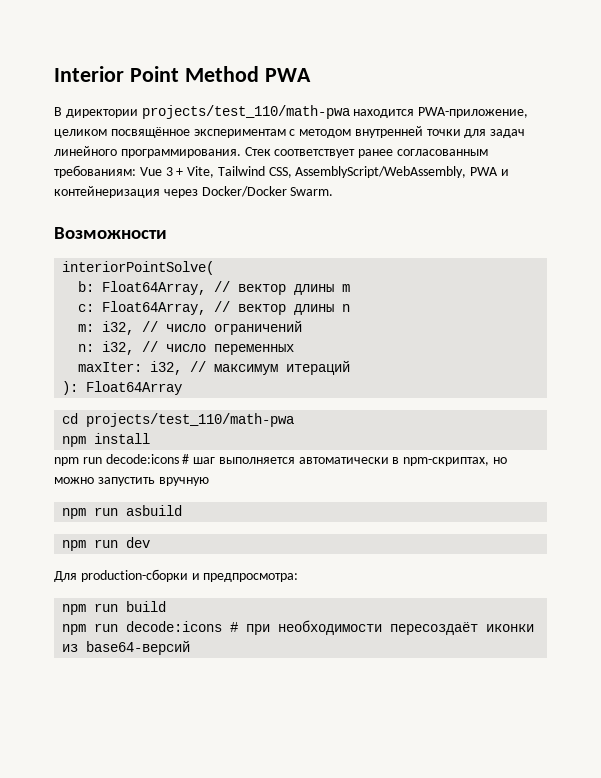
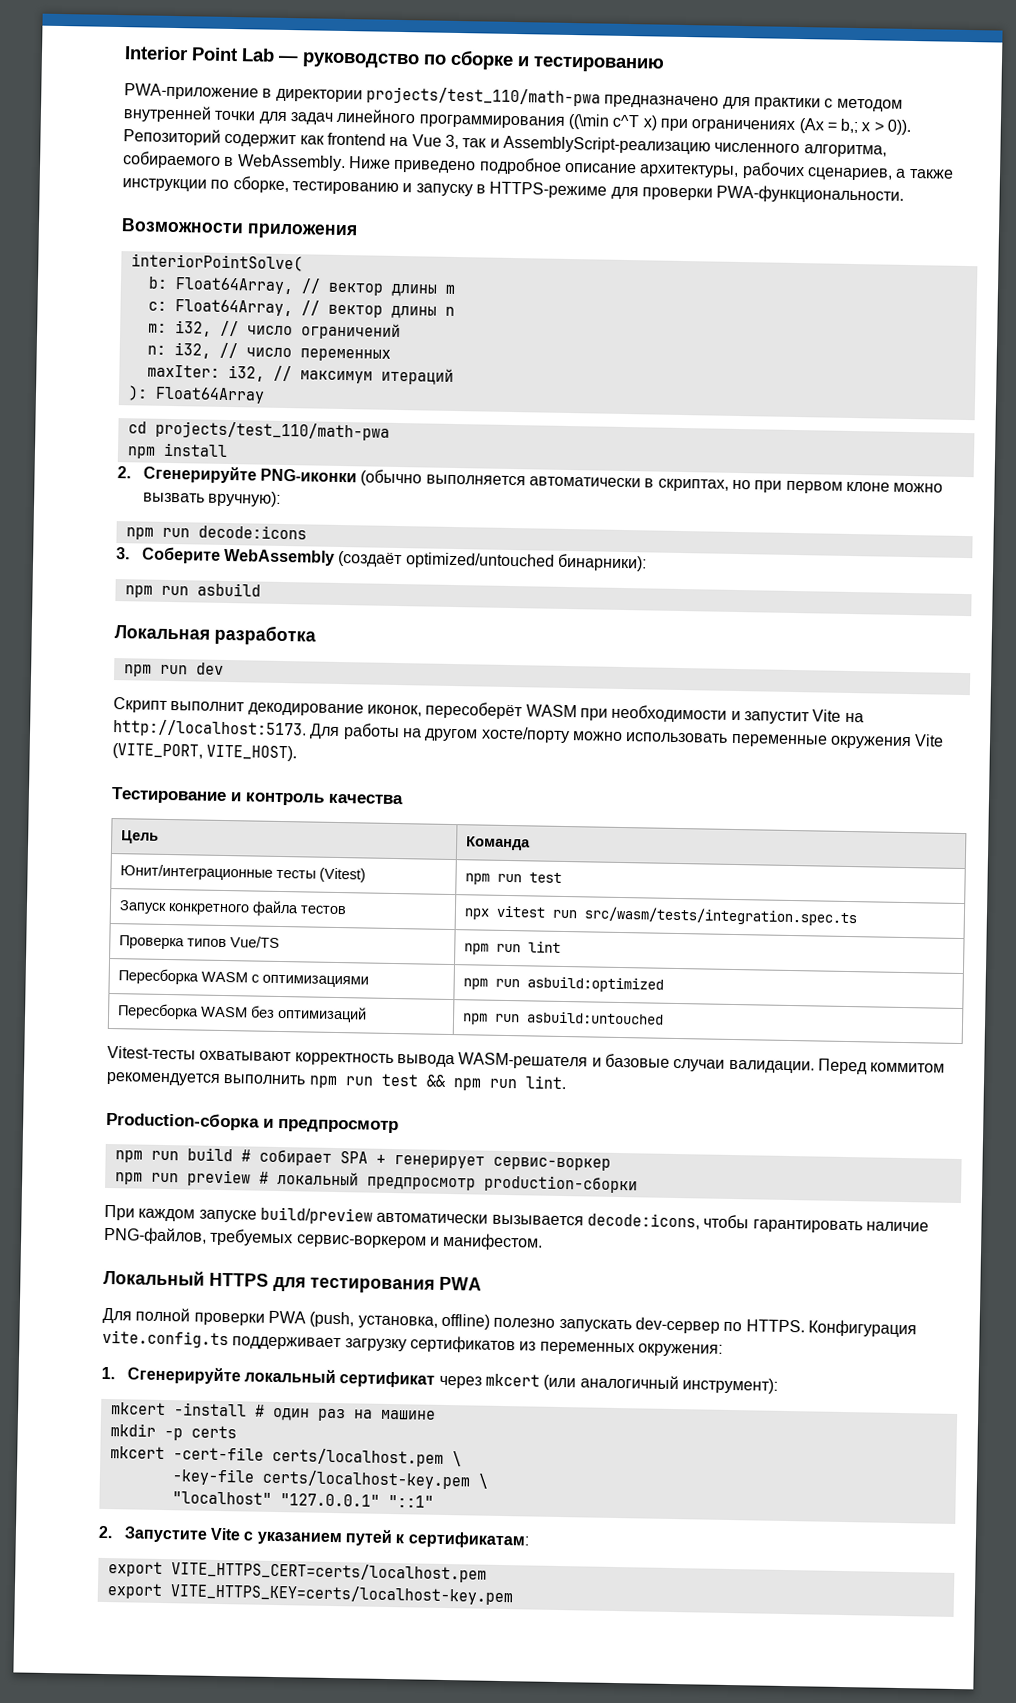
- Interior Point Method PWA
- В директории projects/test_110/math-pwa находится PWA-приложение, целиком посвящённое экспериментам с методом внутренней точки для задач линейного программирования. Стек соответствует ранее согласованным требованиям: Vue 3 + Vite, Tailwind CSS, AssemblyScript/WebAssembly, PWA и контейнеризация через Docker/Docker Swarm.
+ Interior Point Lab — руководство по сборке и тестированию
+ PWA-приложение в директории projects/test_110/math-pwa предназначено для практики с методом внутренней точки для задач линейного программирования ((\min c^T x) при ограничениях (Ax = b,; x > 0)). Репозиторий содержит как frontend на Vue 3, так и AssemblyScript-реализацию численного алгоритма, собираемого в WebAssembly. Ниже приведено подробное описание архитектуры, рабочих сценариев, а также инструкции по сборке, тестированию и запуску в HTTPS-режиме для проверки PWA-функциональности.
- Возможности
+ Возможности приложения
- npm run decode:icons # шаг выполняется автоматически в npm-скриптах, но можно запустить вручную
+ 2. Сгенерируйте PNG-иконки (обычно выполняется автоматически в скриптах, но при первом клоне можно вызвать вручную):
+ npm run decode:icons
+ 3. Соберите WebAssembly (создаёт optimized/untouched бинарники):
+ Локальная разработка
- Для production-сборки и предпросмотра:
- npm run build
- npm run decode:icons # при необходимости пересоздаёт иконки из base64-версий
+ Скрипт выполнит декодирование иконок, пересоберёт WASM при необходимости и запустит Vite на http://localhost:5173. Для работы на другом хосте/порту можно использовать переменные окружения Vite (VITE_PORT, VITE_HOST).
+ Тестирование и контроль качества
+ Цель | Команда
+ Юнит/интеграционные тесты (Vitest) | npm run test
+ Запуск конкретного файла тестов | npx vitest run src/wasm/tests/integration.spec.ts
+ Проверка типов Vue/TS | npm run lint
+ Пересборка WASM с оптимизациями | npm run asbuild:optimized
+ Пересборка WASM без оптимизаций | npm run asbuild:untouched
+ Vitest-тесты охватывают корректность вывода WASM-решателя и базовые случаи валидации. Перед коммитом рекомендуется выполнить npm run test && npm run lint.
+ Production-сборка и предпросмотр
+ npm run build # собирает SPA + генерирует сервис-воркер
+ npm run preview # локальный предпросмотр production-сборки
+ При каждом запуске build/preview автоматически вызывается decode:icons, чтобы гарантировать наличие PNG-файлов, требуемых сервис-воркером и манифестом.
+ Локальный HTTPS для тестирования PWA
+ Для полной проверки PWA (push, установка, offline) полезно запускать dev-сервер по HTTPS. Конфигурация vite.config.ts поддерживает загрузку сертификатов из переменных окружения:
+ 1. Сгенерируйте локальный сертификат через mkcert (или аналогичный инструмент):
+ mkcert -install # один раз на машине
+ mkdir -p certs
+ mkcert -cert-file certs/localhost.pem \
+ -key-file certs/localhost-key.pem \
+ "localhost" "127.0.0.1" "::1"
+ 2. Запустите Vite с указанием путей к сертификатам:
+ export VITE_HTTPS_CERT=certs/localhost.pem
+ export VITE_HTTPS_KEY=certs/localhost-key.pem

